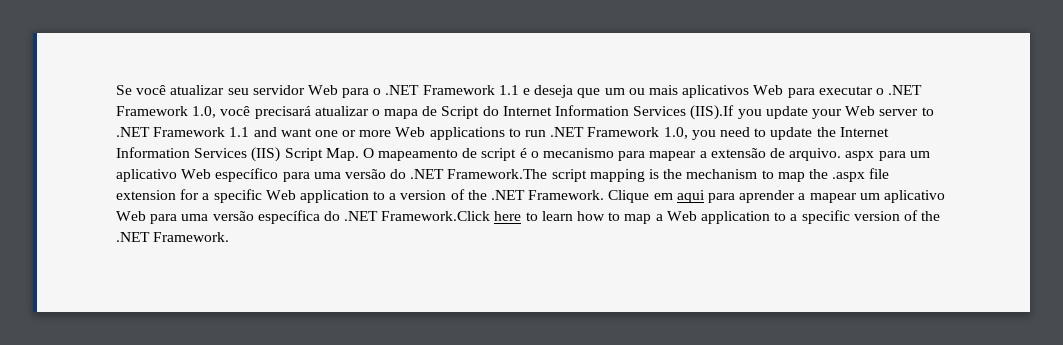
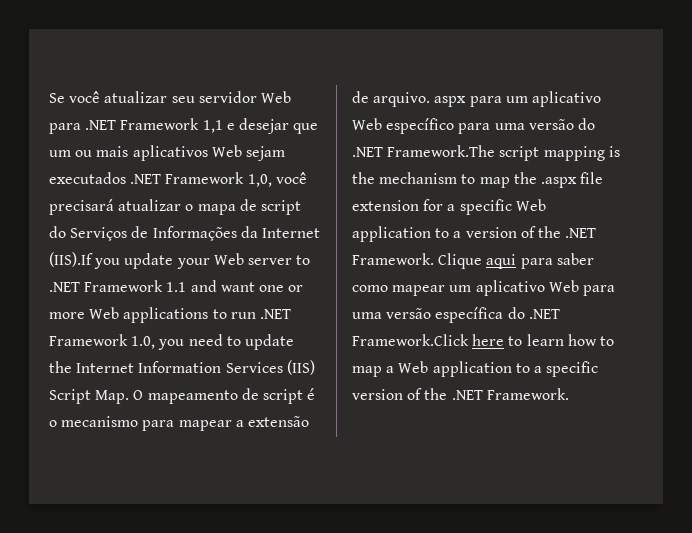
- Se você atualizar seu servidor Web para o .NET Framework 1.1 e deseja que um ou mais aplicativos Web para executar o .NET Framework 1.0, você precisará atualizar o mapa de Script do Internet Information Services (IIS).If you update your Web server to .NET Framework 1.1 and want one or more Web applications to run .NET Framework 1.0, you need to update the Internet Information Services (IIS) Script Map. O mapeamento de script é o mecanismo para mapear a extensão de arquivo. aspx para um aplicativo Web específico para uma versão do .NET Framework.The script mapping is the mechanism to map the .aspx file extension for a specific Web application to a version of the .NET Framework.
+ Se você atualizar seu servidor Web para .NET Framework 1,1 e desejar que um ou mais aplicativos Web sejam executados .NET Framework 1,0, você precisará atualizar o mapa de script do Serviços de Informações da Internet (IIS).If you update your Web server to .NET Framework 1.1 and want one or more Web applications to run .NET Framework 1.0, you need to update the Internet Information Services (IIS) Script Map. O mapeamento de script é o mecanismo para mapear a extensão de arquivo. aspx para um aplicativo Web específico para uma versão do .NET Framework.The script mapping is the mechanism to map the .aspx file extension for a specific Web application to a version of the .NET Framework.
- Clique em aqui para aprender a mapear um aplicativo Web para uma versão específica do .NET Framework.Click here to learn how to map a Web application to a specific version of the .NET Framework.
+ Clique aqui para saber como mapear um aplicativo Web para uma versão específica do .NET Framework.Click here to learn how to map a Web application to a specific version of the .NET Framework.

